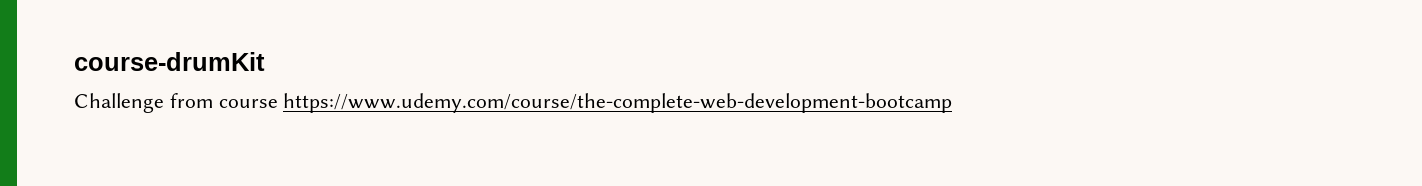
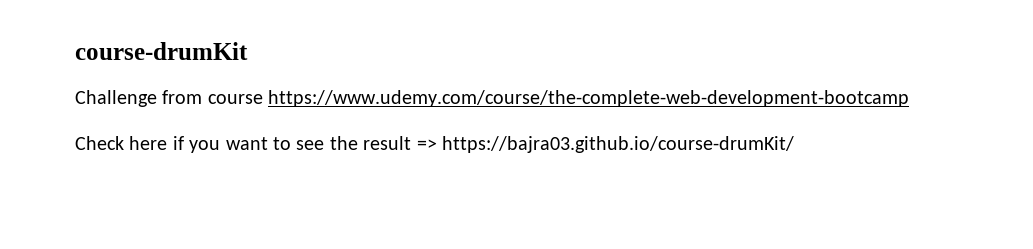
+ Check here if you want to see the result => https://bajra03.github.io/course-drumKit/

